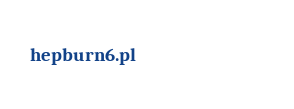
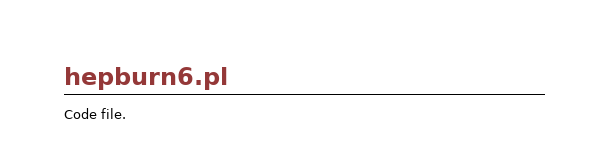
+ Code file.

